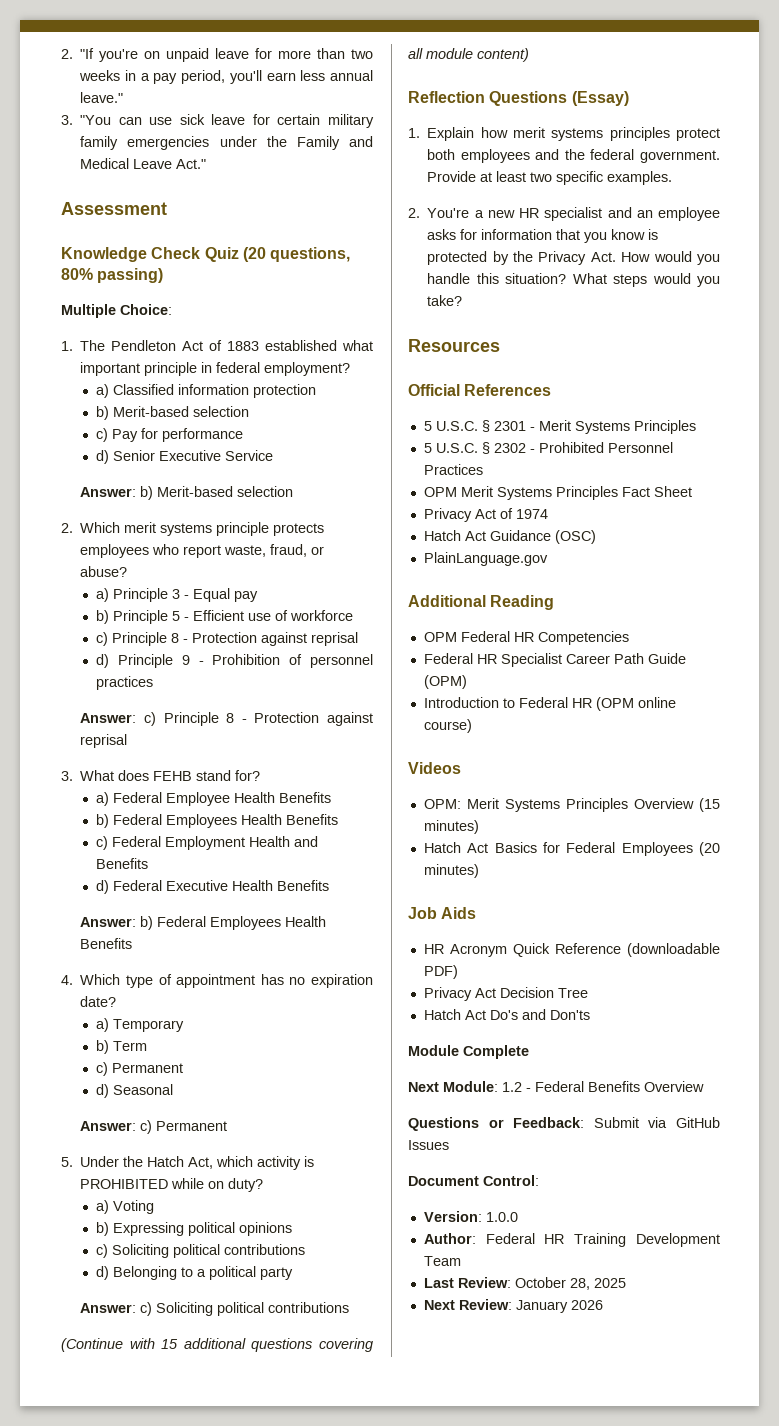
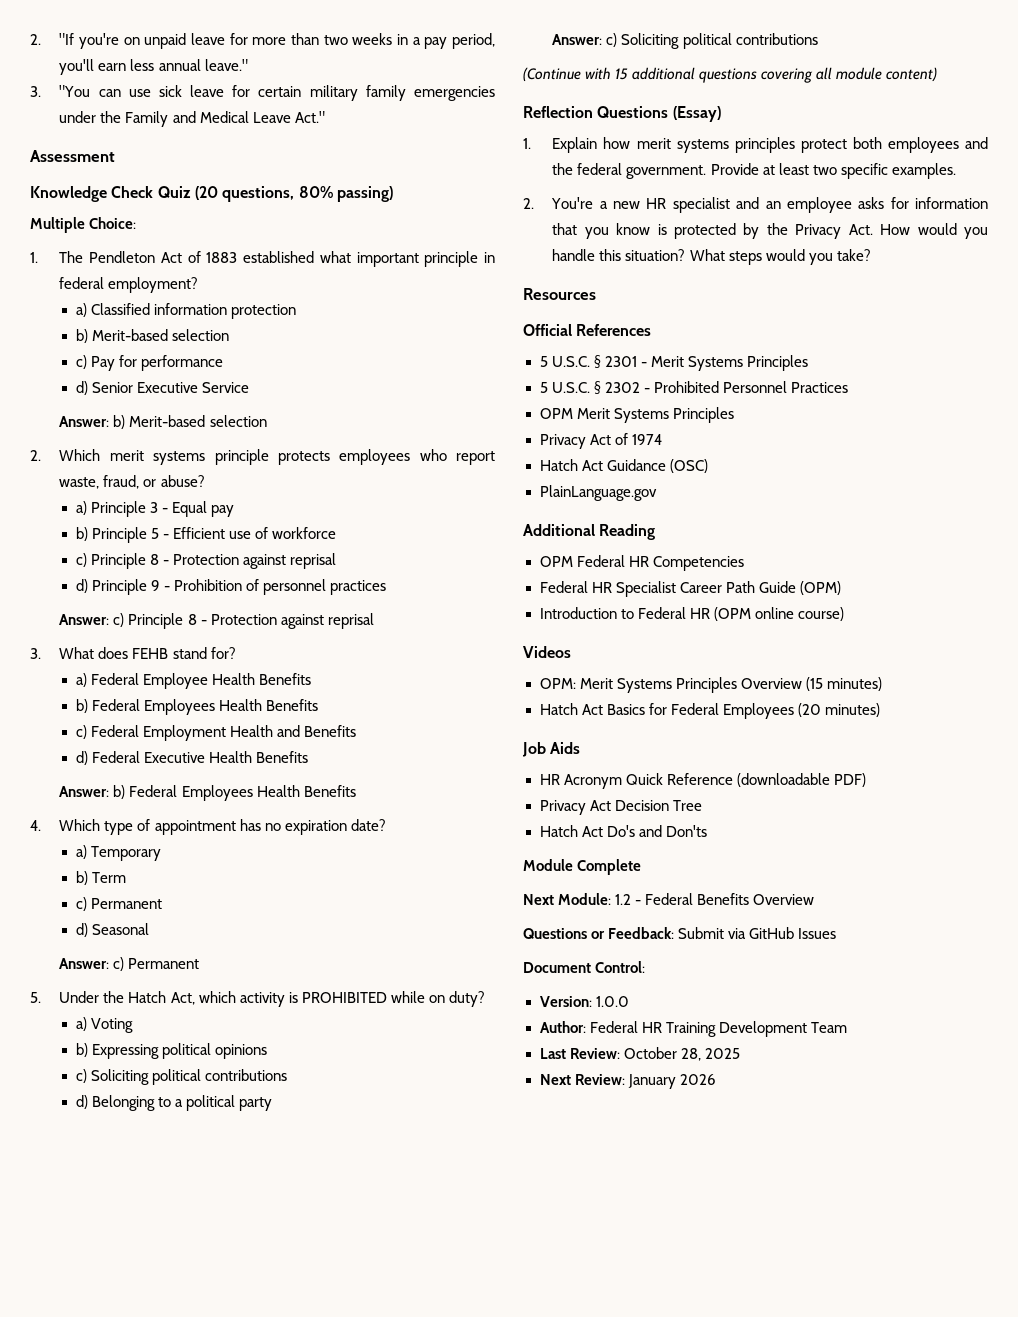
- OPM Merit Systems Principles Fact Sheet
+ OPM Merit Systems Principles

